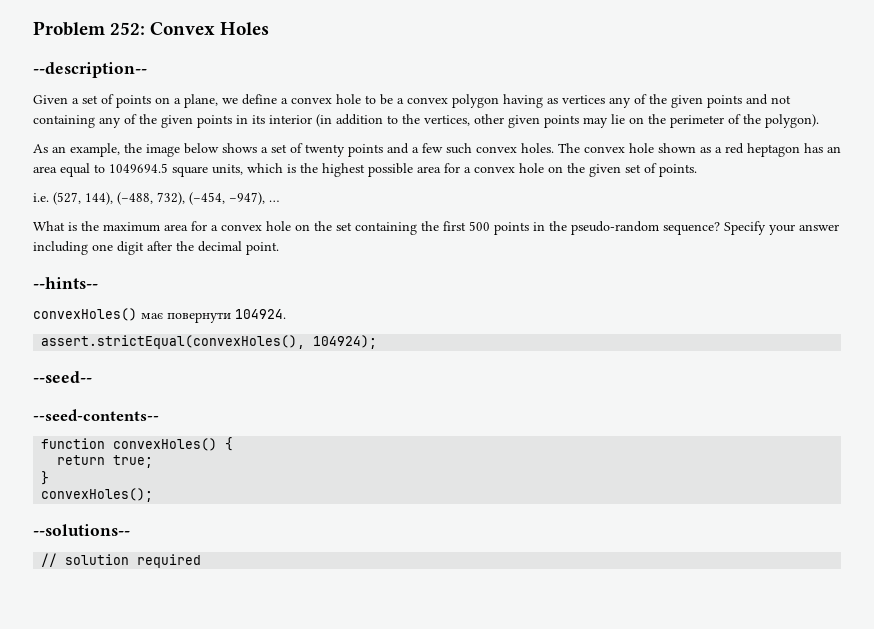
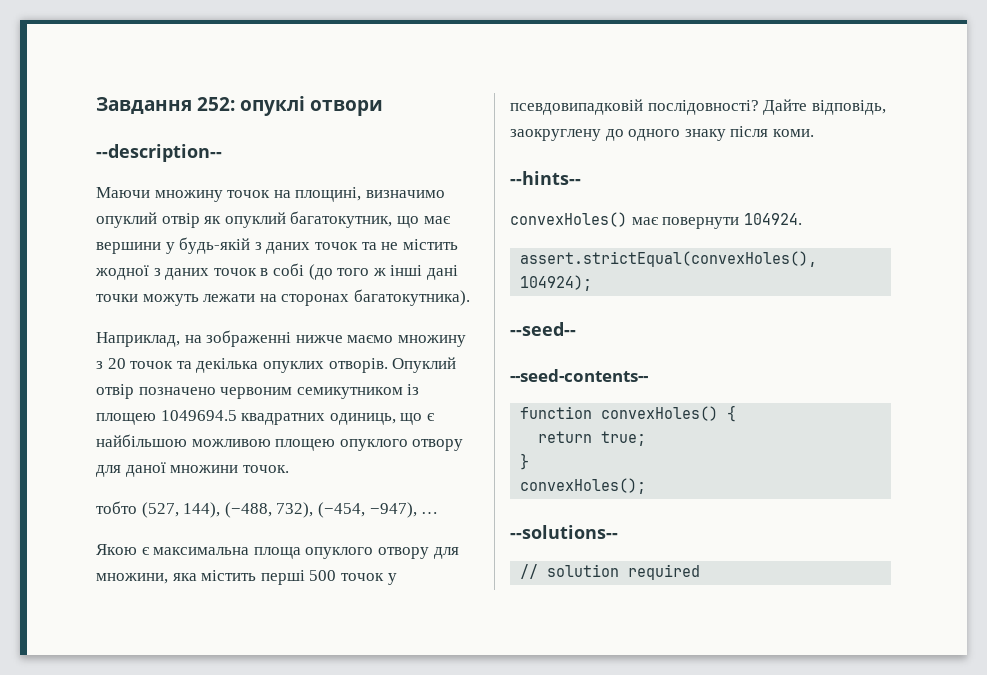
- Problem 252: Convex Holes
+ Завдання 252: опуклі отвори
  --description--
- Given a set of points on a plane, we define a convex hole to be a convex polygon having as vertices any of the given points and not containing any of the given points in its interior (in addition to the vertices, other given points may lie on the perimeter of the polygon).
- As an example, the image below shows a set of twenty points and a few such convex holes. The convex hole shown as a red heptagon has an area equal to 1049694.5 square units, which is the highest possible area for a convex hole on the given set of points.
- i.e. (527, 144), (−488, 732), (−454, −947), …
+ Маючи множину точок на площині, визначимо опуклий отвір як опуклий багатокутник, що має вершини у будь-якій з даних точок та не містить жодної з даних точок в собі (до того ж інші дані точки можуть лежати на сторонах багатокутника).
+ Наприклад, на зображенні нижче маємо множину з 20 точок та декілька опуклих отворів. Опуклий отвір позначено червоним семикутником із площею 1049694.5 квадратних одиниць, що є найбільшою можливою площею опуклого отвору для даної множини точок.
+ тобто (527, 144), (−488, 732), (−454, −947), …
- What is the maximum area for a convex hole on the set containing the first 500 points in the pseudo-random sequence? Specify your answer including one digit after the decimal point.
+ Якою є максимальна площа опуклого отвору для множини, яка містить перші 500 точок у псевдовипадковій послідовності? Дайте відповідь, заокруглену до одного знаку після коми.

